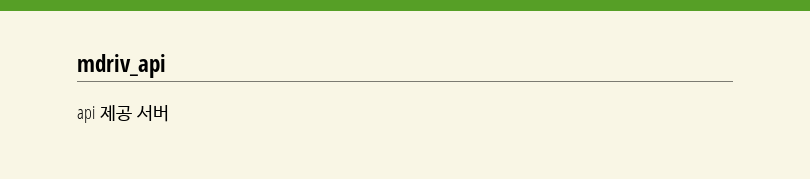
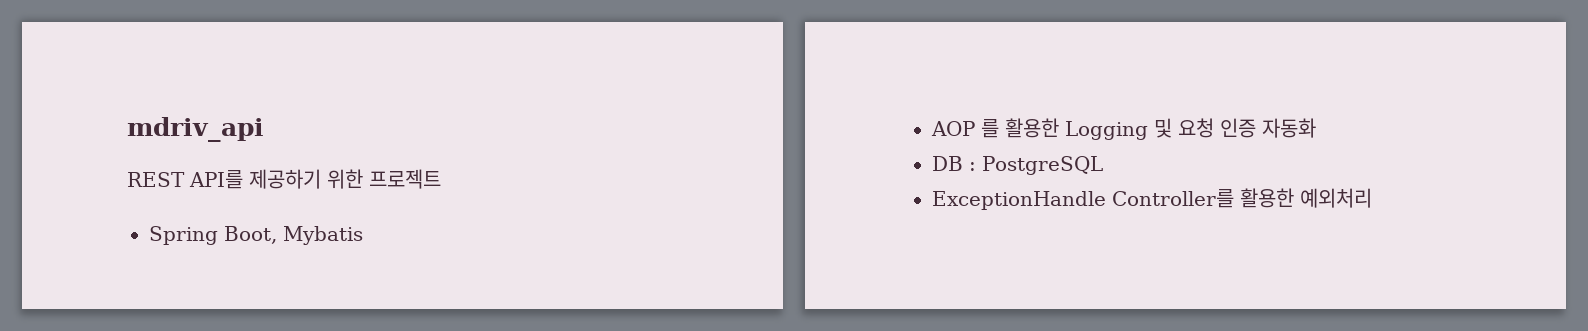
- api 제공 서버
+ REST API를 제공하기 위한 프로젝트
+ Spring Boot, Mybatis
+ AOP 를 활용한 Logging 및 요청 인증 자동화
+ DB : PostgreSQL
+ ExceptionHandle Controller를 활용한 예외처리

